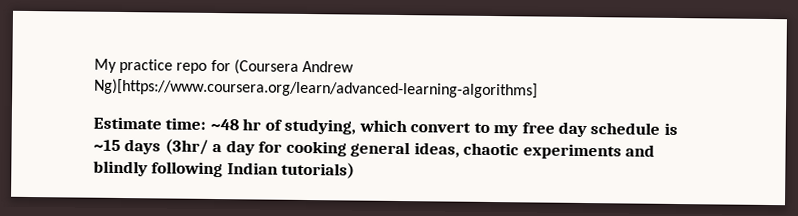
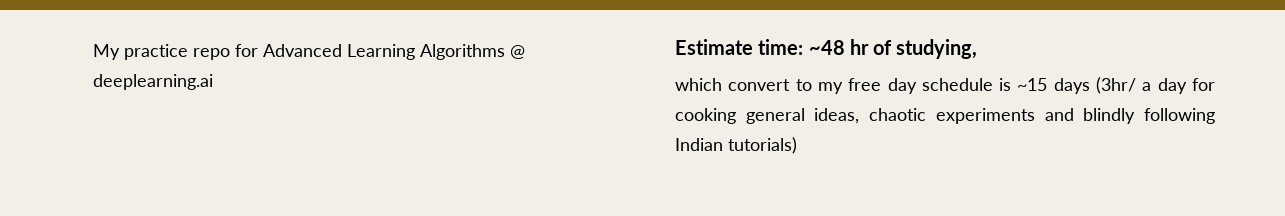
- My practice repo for (Coursera Andrew Ng)[https://www.coursera.org/learn/advanced-learning-algorithms]
+ My practice repo for Advanced Learning Algorithms @ deeplearning.ai
- Estimate time: ~48 hr of studying, which convert to my free day schedule is ~15 days (3hr/ a day for cooking general ideas, chaotic experiments and blindly following Indian tutorials)
+ Estimate time: ~48 hr of studying,
+ which convert to my free day schedule is ~15 days (3hr/ a day for cooking general ideas, chaotic experiments and blindly following Indian tutorials)

